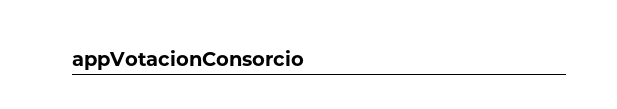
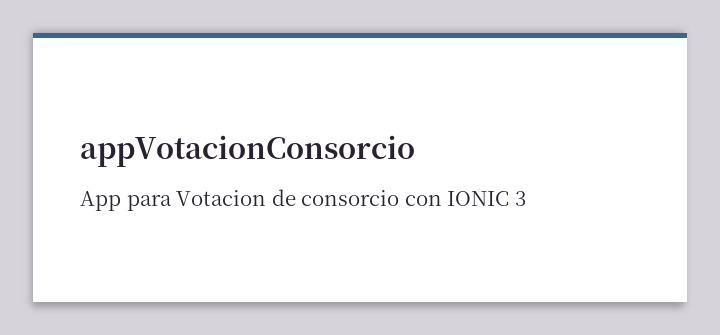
+ App para Votacion de consorcio con IONIC 3

